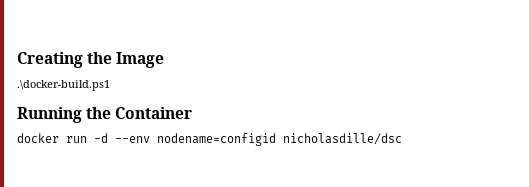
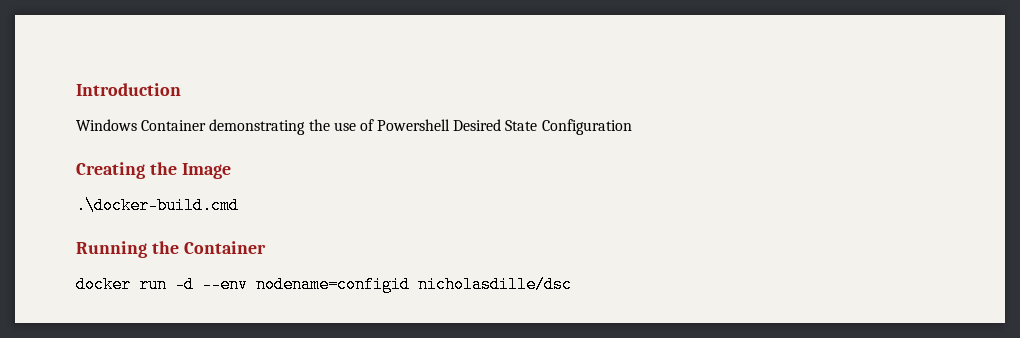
+ Introduction
+ Windows Container demonstrating the use of Powershell Desired State Configuration
- .\docker-build.ps1
+ .\docker-build.cmd

